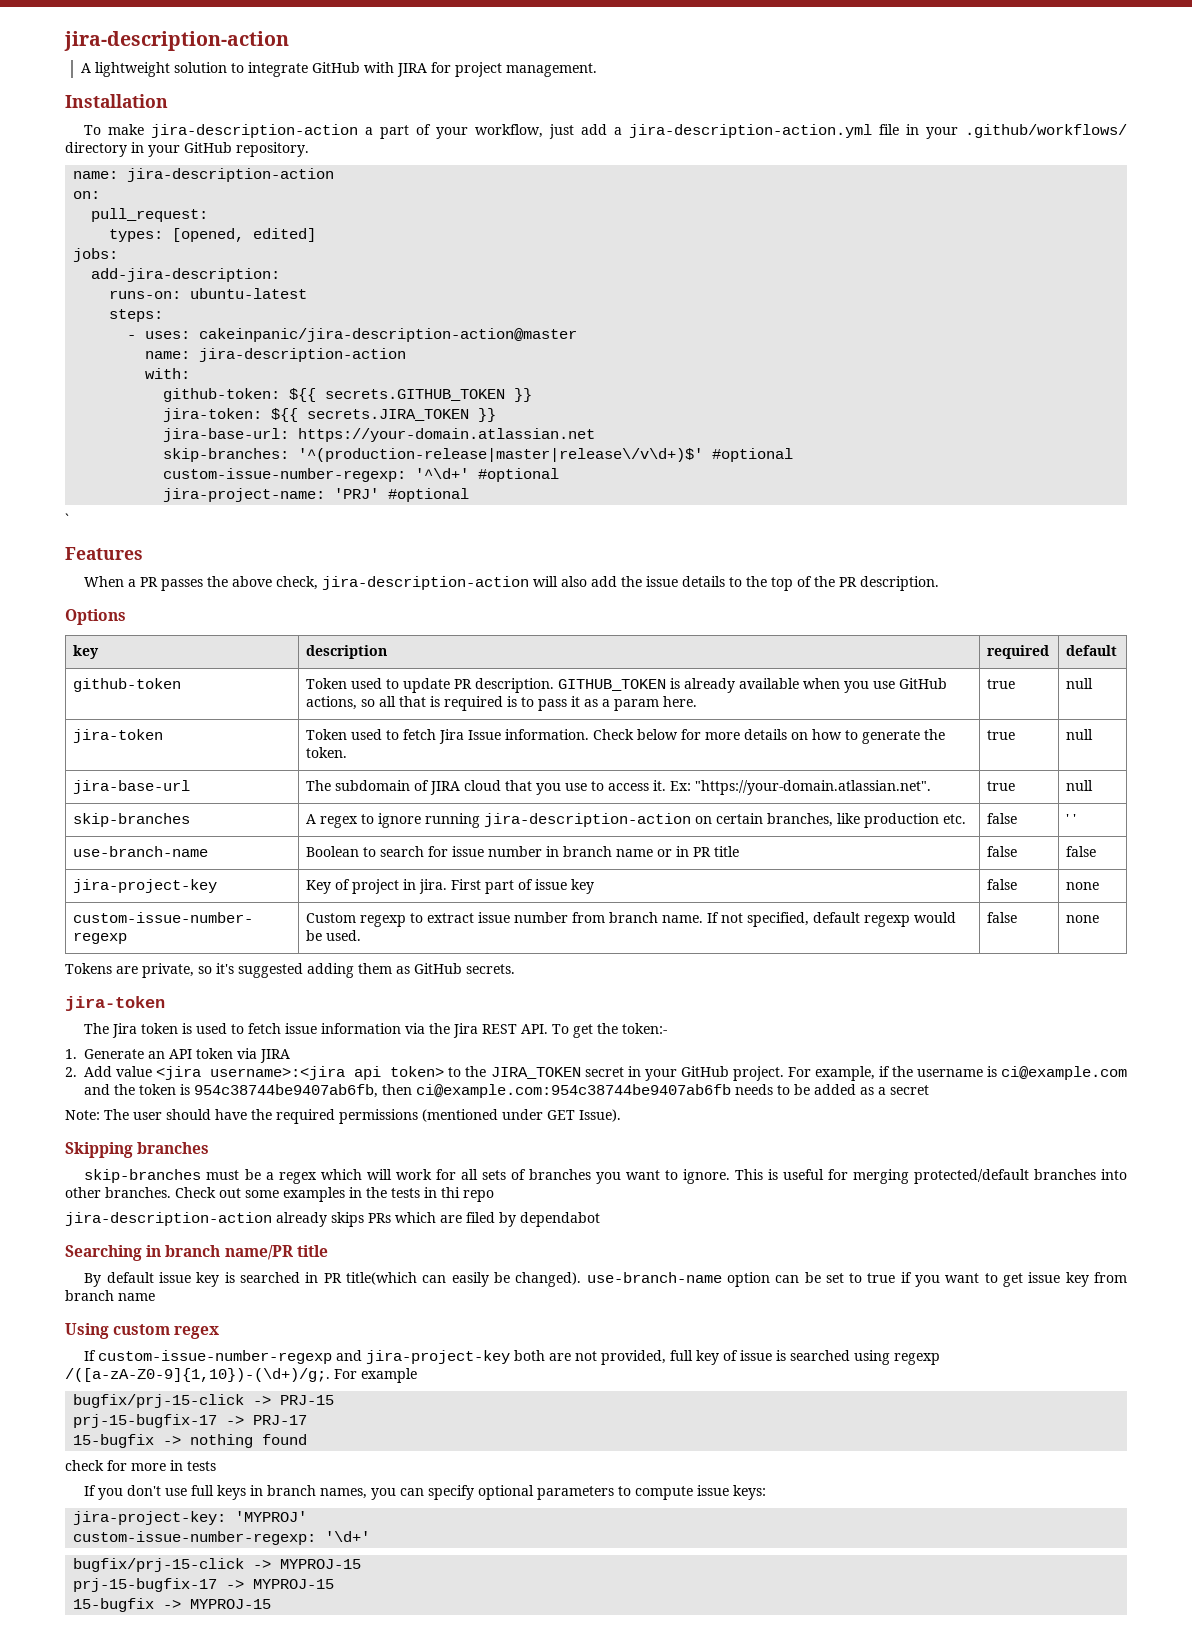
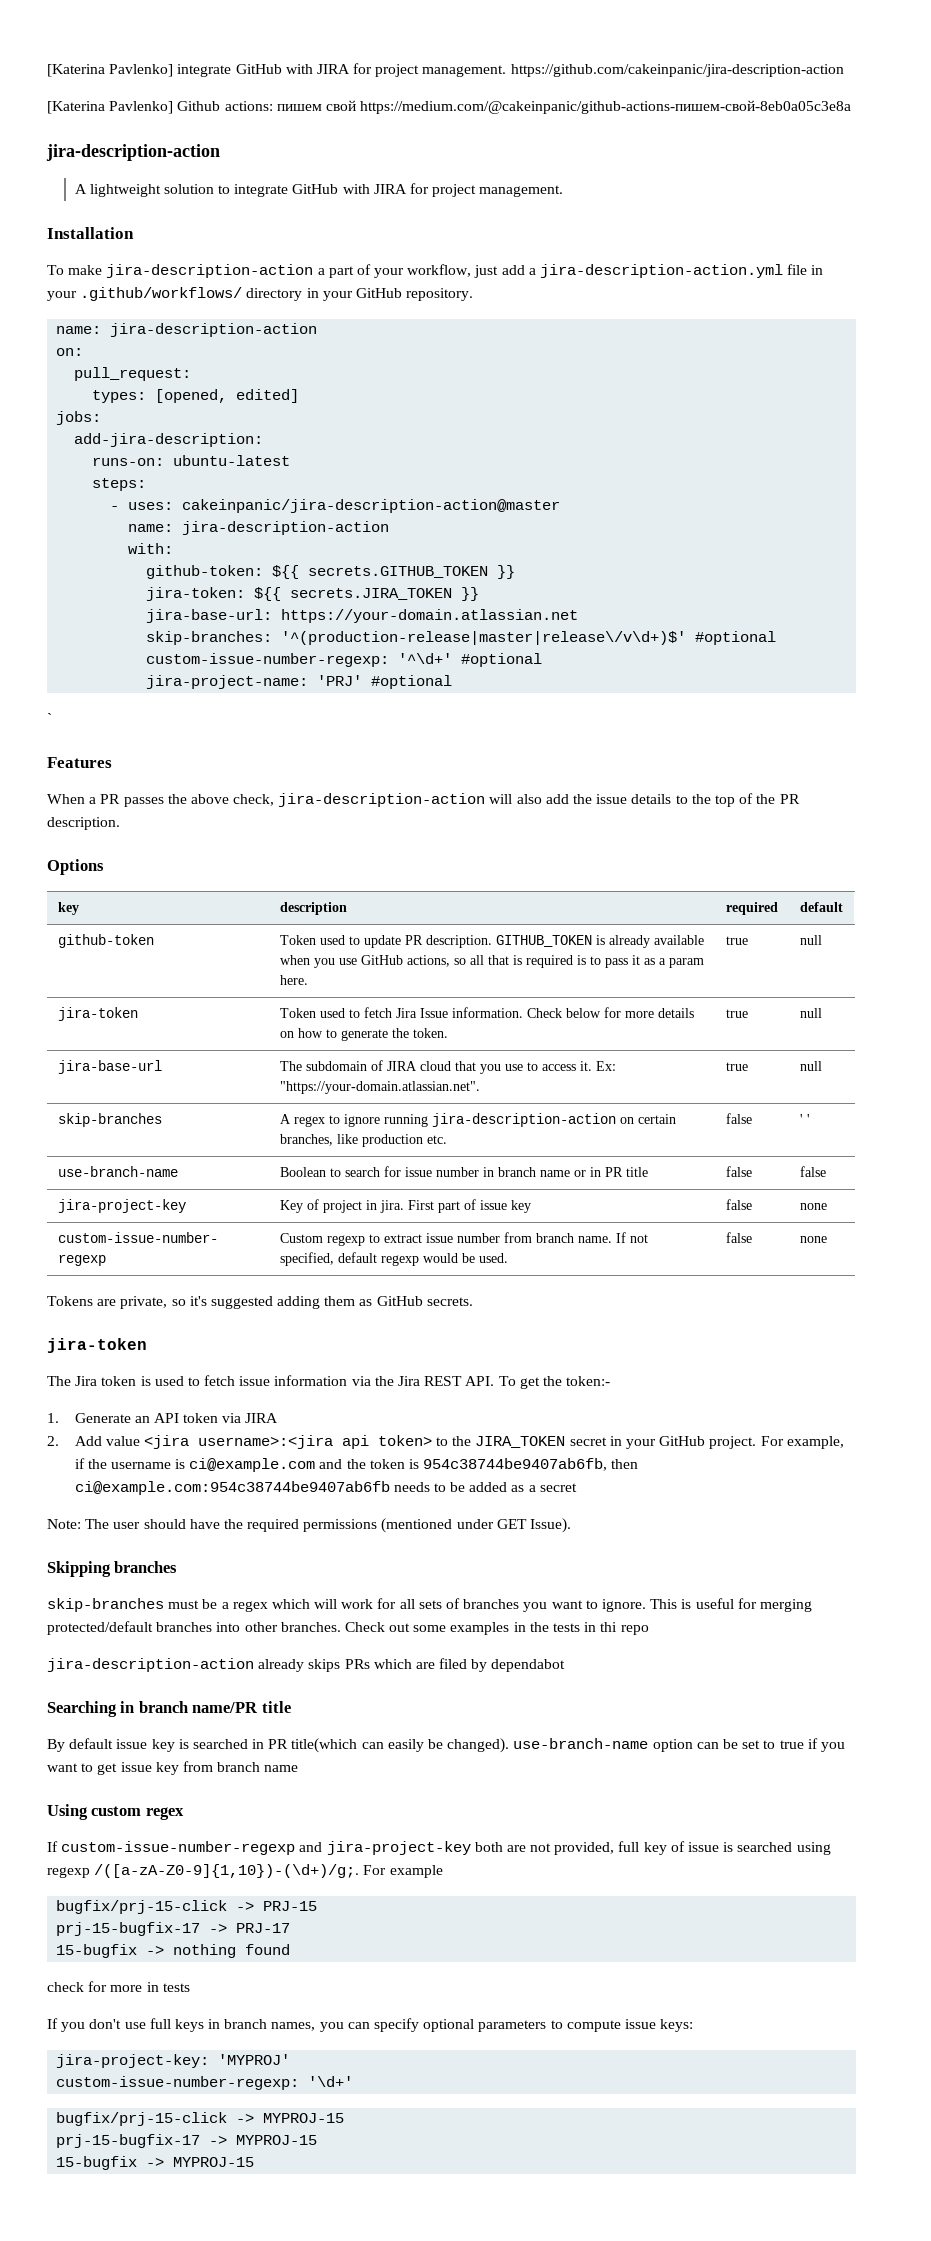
+ [Katerina Pavlenko] integrate GitHub with JIRA for project management. https://github.com/cakeinpanic/jira-description-action
+ [Katerina Pavlenko] Github actions: пишем свой https://medium.com/@cakeinpanic/github-actions-пишем-свой-8eb0a05c3e8a

